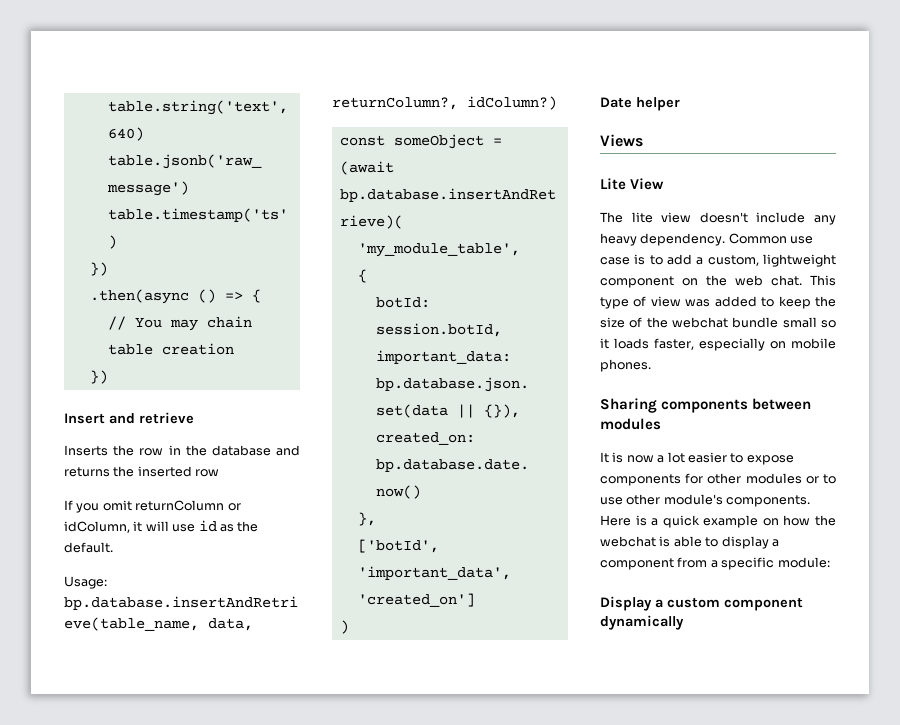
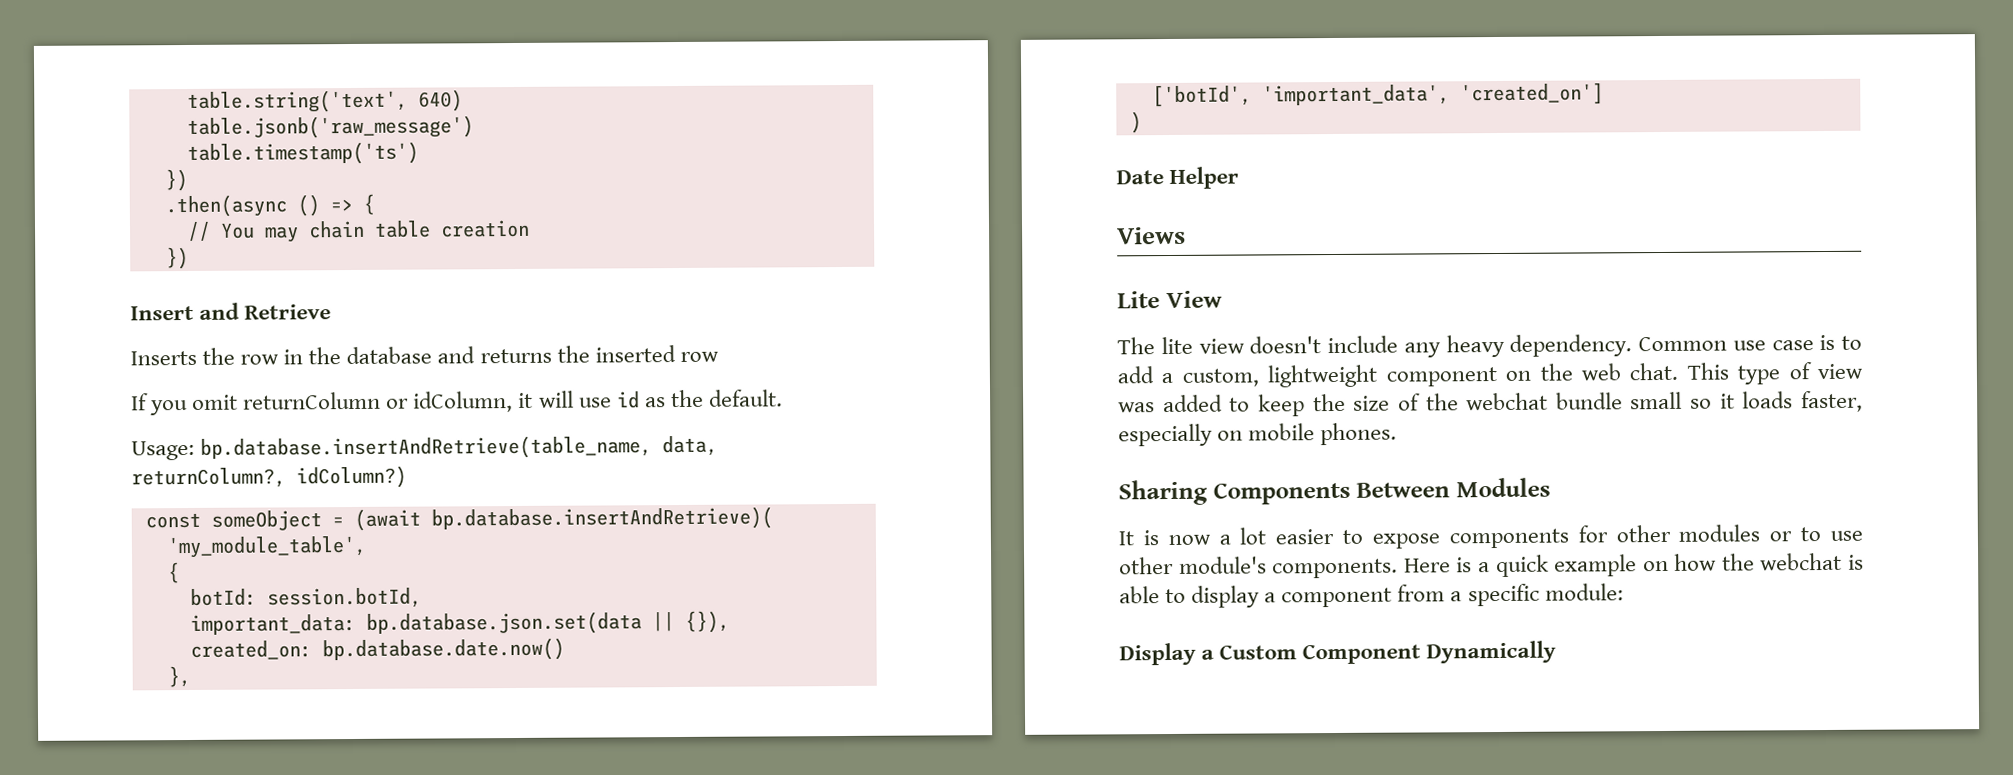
- Insert and retrieve
+ Insert and Retrieve
- Date helper
+ Date Helper
- Sharing components between modules
+ Sharing Components Between Modules
- Display a custom component dynamically
+ Display a Custom Component Dynamically

